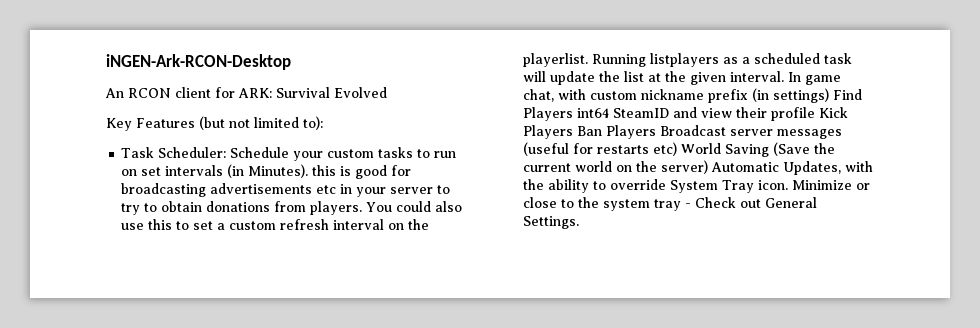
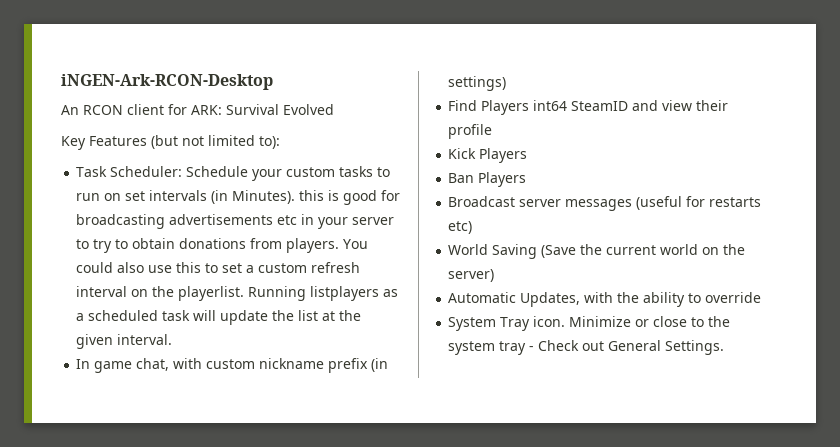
- Running listplayers as a scheduled task will update the list at the given interval. In game chat, with custom nickname prefix (in settings) Find Players int64 SteamID and view their profile Kick Players Ban Players Broadcast server messages (useful for restarts etc) World Saving (Save the current world on the server) Automatic Updates, with the ability to override System Tray icon.
+ Running listplayers as a scheduled task will update the list at the given interval.
+ In game chat, with custom nickname prefix (in settings)
+ Find Players int64 SteamID and view their profile
+ Kick Players
+ Ban Players
+ Broadcast server messages (useful for restarts etc)
+ World Saving (Save the current world on the server)
+ Automatic Updates, with the ability to override
+ System Tray icon.

